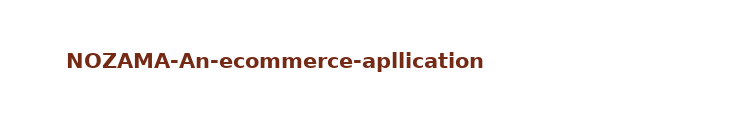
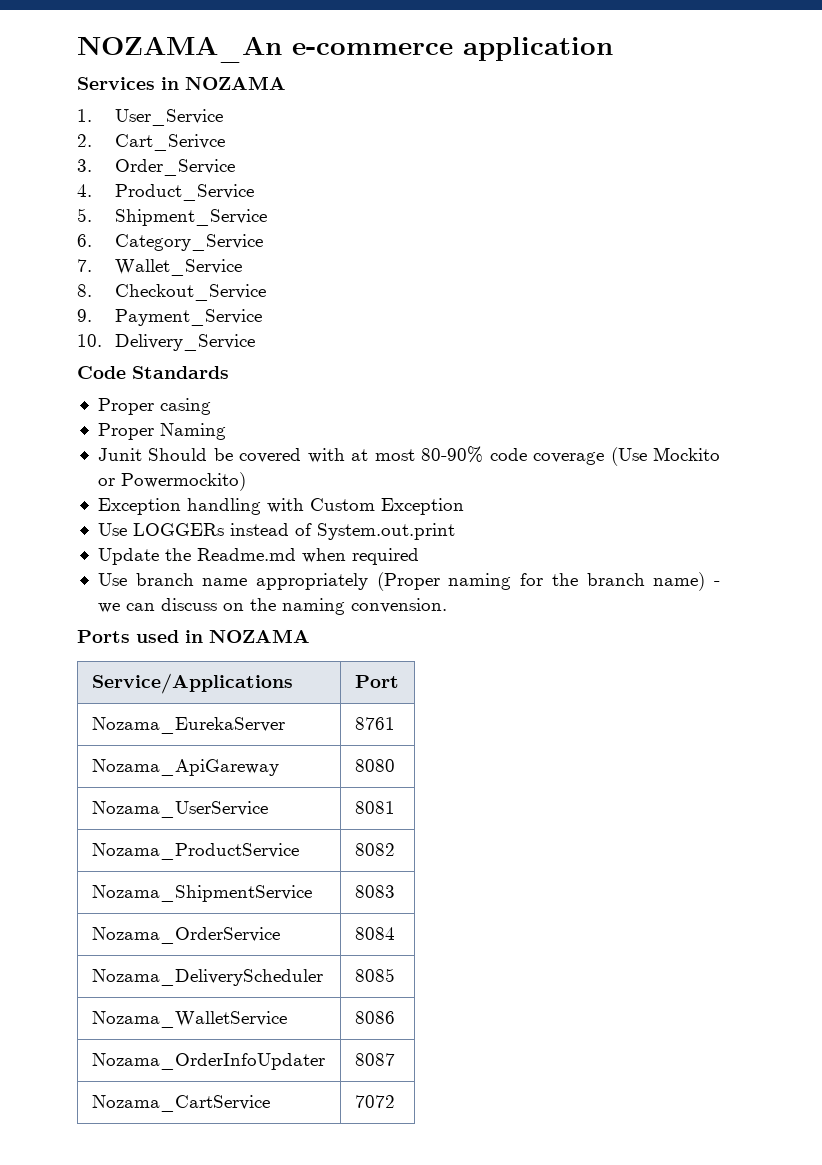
- NOZAMA-An-ecommerce-apllication
+ NOZAMA_An e-commerce application
+ Services in NOZAMA
+ 1. User_Service
+ 2. Cart_Serivce
+ 3. Order_Service
+ 4. Product_Service
+ 5. Shipment_Service
+ 6. Category_Service
+ 7. Wallet_Service
+ 8. Checkout_Service
+ 9. Payment_Service
+ 10. Delivery_Service
+ Code Standards
+ Proper casing
+ Proper Naming
+ Junit Should be covered with at most 80-90% code coverage (Use Mockito or Powermockito)
+ Exception handling with Custom Exception
+ Use LOGGERs instead of System.out.print
+ Update the Readme.md when required
+ Use branch name appropriately (Proper naming for the branch name) - we can discuss on the naming convension.
+ Ports used in NOZAMA
+ Service/Applications | Port
+ Nozama_EurekaServer | 8761
+ Nozama_ApiGareway | 8080
+ Nozama_UserService | 8081
+ Nozama_ProductService | 8082
+ Nozama_ShipmentService | 8083
+ Nozama_OrderService | 8084
+ Nozama_DeliveryScheduler | 8085
+ Nozama_WalletService | 8086
+ Nozama_OrderInfoUpdater | 8087
+ Nozama_CartService | 7072

